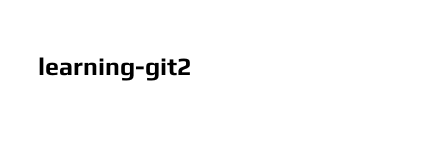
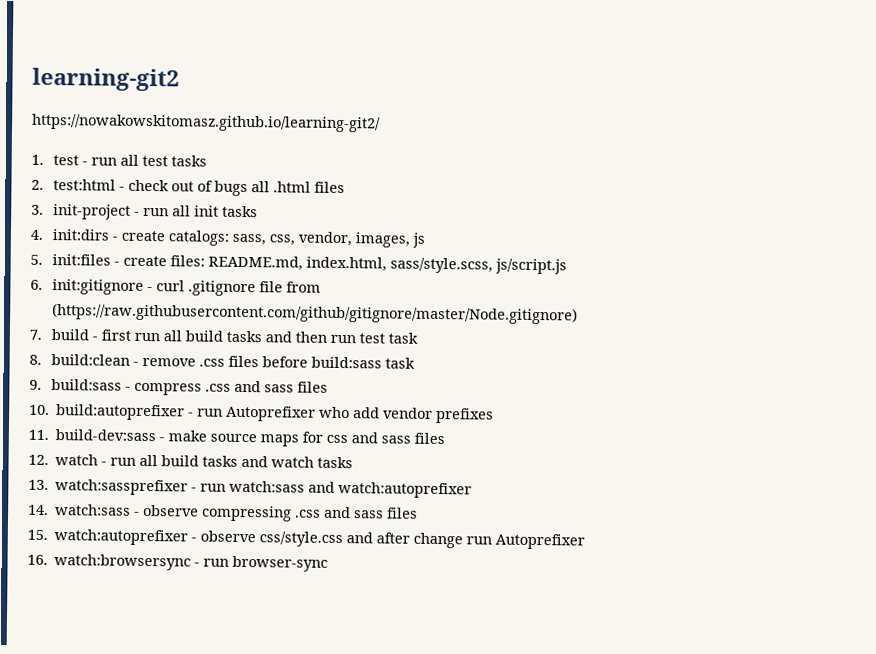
+ https://nowakowskitomasz.github.io/learning-git2/
+ 1. test - run all test tasks
+ 2. test:html - check out of bugs all .html files
+ 3. init-project - run all init tasks
+ 4. init:dirs - create catalogs: sass, css, vendor, images, js
+ 5. init:files - create files: README.md, index.html, sass/style.scss, js/script.js
+ 6. init:gitignore - curl .gitignore file from (https://raw.githubusercontent.com/github/gitignore/master/Node.gitignore)
+ 7. build - first run all build tasks and then run test task
+ 8. build:clean - remove .css files before build:sass task
+ 9. build:sass - compress .css and sass files
+ 10. build:autoprefixer - run Autoprefixer who add vendor prefixes
+ 11. build-dev:sass - make source maps for css and sass files
+ 12. watch - run all build tasks and watch tasks
+ 13. watch:sassprefixer - run watch:sass and watch:autoprefixer
+ 14. watch:sass - observe compressing .css and sass files
+ 15. watch:autoprefixer - observe css/style.css and after change run Autoprefixer
+ 16. watch:browsersync - run browser-sync

